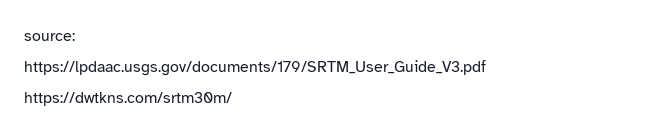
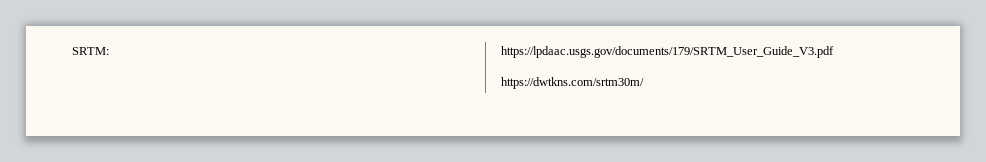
- source:
+ SRTM:

